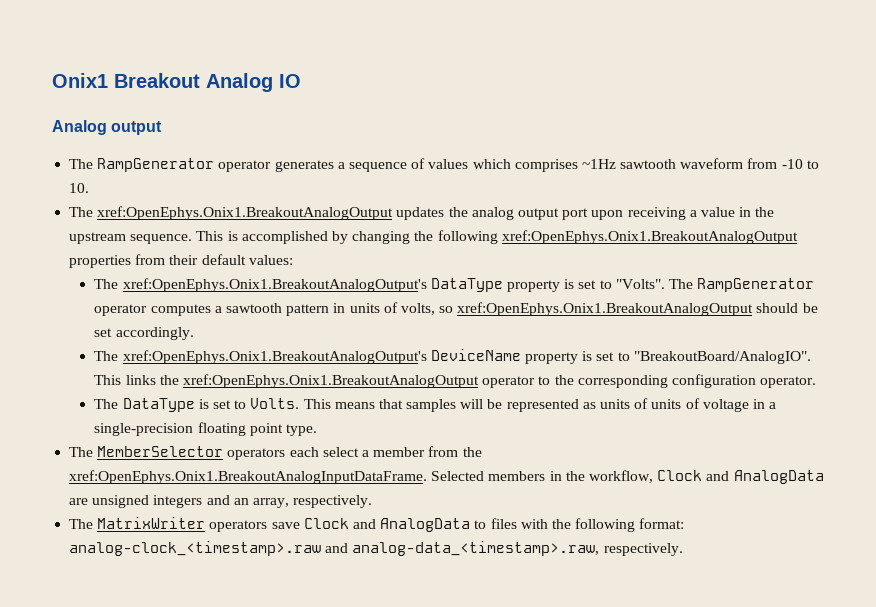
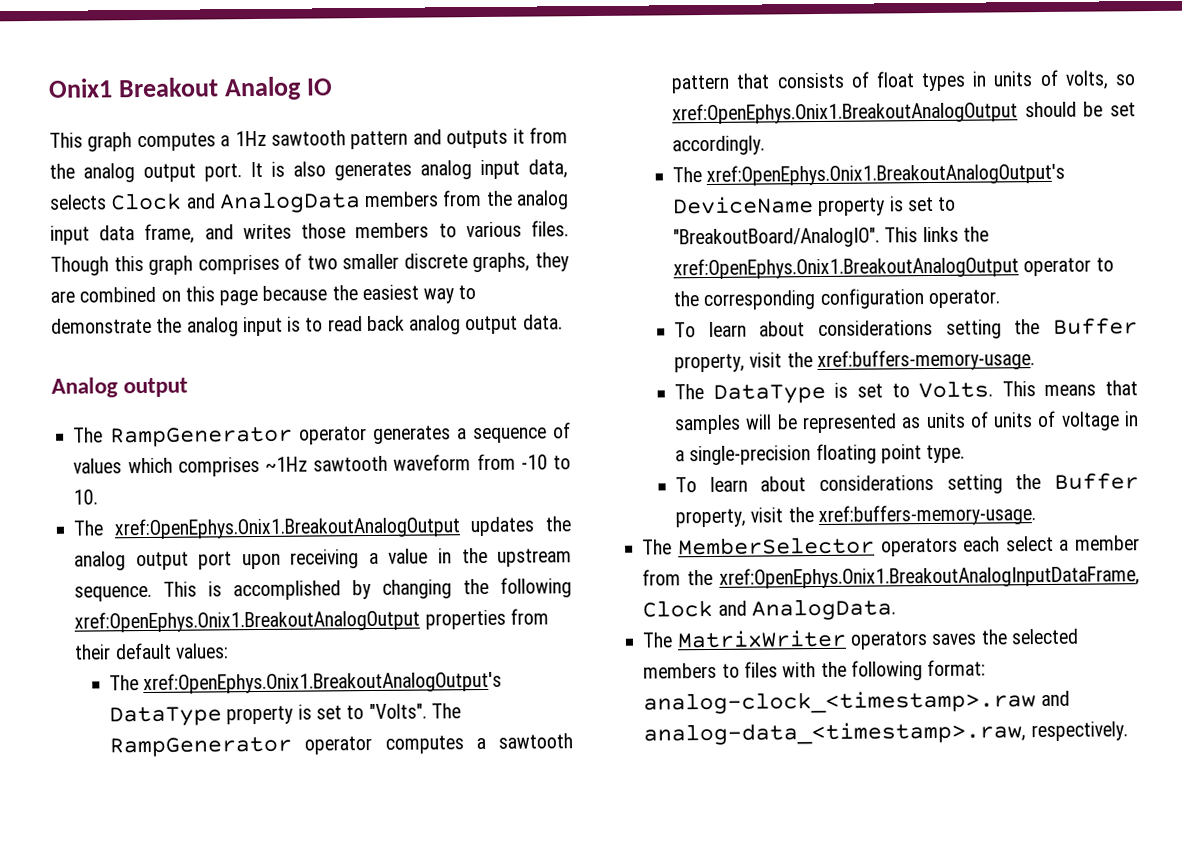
+ This graph computes a 1Hz sawtooth pattern and outputs it from the analog output port. It is also generates analog input data, selects Clock and AnalogData members from the analog input data frame, and writes those members to various files. Though this graph comprises of two smaller discrete graphs, they are combined on this page because the easiest way to demonstrate the analog input is to read back analog output data.
- The RampGenerator operator computes a sawtooth pattern in units of volts, so xref:OpenEphys.Onix1.BreakoutAnalogOutput should be set accordingly.
+ The RampGenerator operator computes a sawtooth pattern that consists of float types in units of volts, so xref:OpenEphys.Onix1.BreakoutAnalogOutput should be set accordingly.
  This links the xref:OpenEphys.Onix1.BreakoutAnalogOutput operator to the corresponding configuration operator.
+ To learn about considerations setting the Buffer property, visit the xref:buffers-memory-usage.
  This means that samples will be represented as units of units of voltage in a single-precision floating point type.
+ To learn about considerations setting the Buffer property, visit the xref:buffers-memory-usage.
- The MemberSelector operators each select a member from the xref:OpenEphys.Onix1.BreakoutAnalogInputDataFrame. Selected members in the workflow, Clock and AnalogData are unsigned integers and an array, respectively.
+ The MemberSelector operators each select a member from the xref:OpenEphys.Onix1.BreakoutAnalogInputDataFrame, Clock and AnalogData.
- The MatrixWriter operators save Clock and AnalogData to files with the following format: analog-clock_<timestamp>.raw and analog-data_<timestamp>.raw, respectively.
+ The MatrixWriter operators saves the selected members to files with the following format: analog-clock_<timestamp>.raw and analog-data_<timestamp>.raw, respectively.

